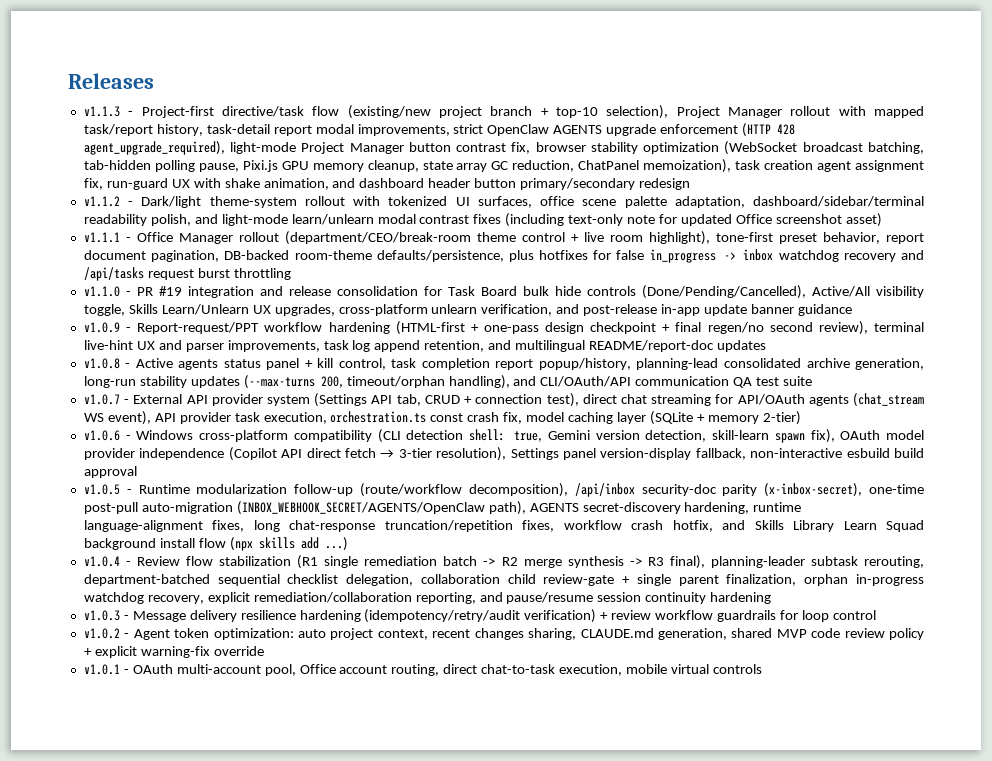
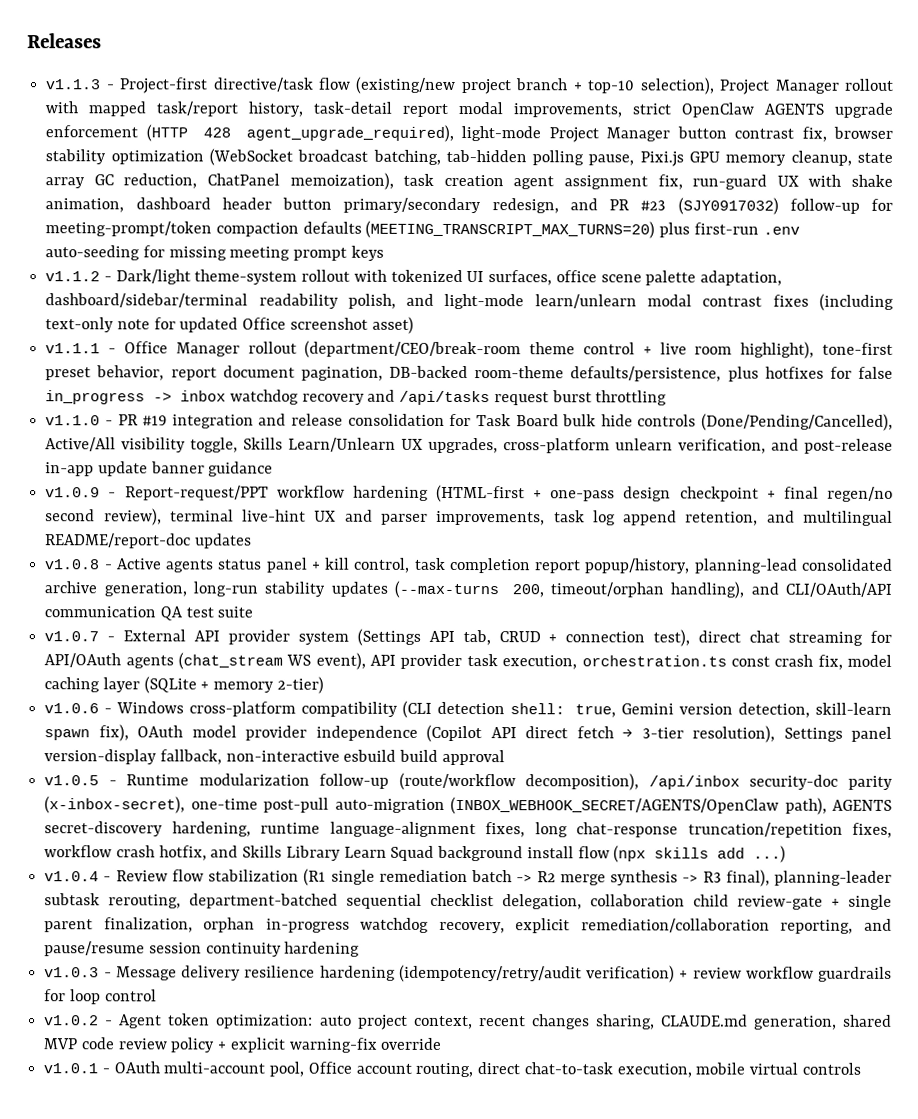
- v1.1.3 - Project-first directive/task flow (existing/new project branch + top-10 selection), Project Manager rollout with mapped task/report history, task-detail report modal improvements, strict OpenClaw AGENTS upgrade enforcement (HTTP 428 agent_upgrade_required), light-mode Project Manager button contrast fix, browser stability optimization (WebSocket broadcast batching, tab-hidden polling pause, Pixi.js GPU memory cleanup, state array GC reduction, ChatPanel memoization), task creation agent assignment fix, run-guard UX with shake animation, and dashboard header button primary/secondary redesign
+ v1.1.3 - Project-first directive/task flow (existing/new project branch + top-10 selection), Project Manager rollout with mapped task/report history, task-detail report modal improvements, strict OpenClaw AGENTS upgrade enforcement (HTTP 428 agent_upgrade_required), light-mode Project Manager button contrast fix, browser stability optimization (WebSocket broadcast batching, tab-hidden polling pause, Pixi.js GPU memory cleanup, state array GC reduction, ChatPanel memoization), task creation agent assignment fix, run-guard UX with shake animation, dashboard header button primary/secondary redesign, and PR #23 (SJY0917032) follow-up for meeting-prompt/token compaction defaults (MEETING_TRANSCRIPT_MAX_TURNS=20) plus first-run .env auto-seeding for missing meeting prompt keys

